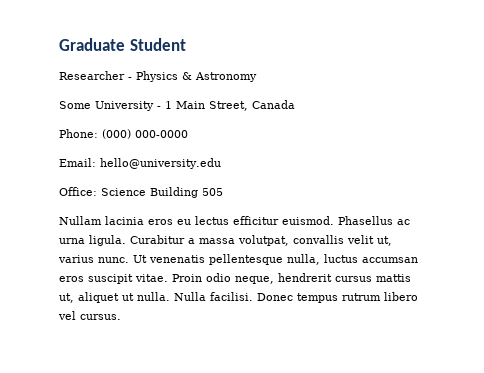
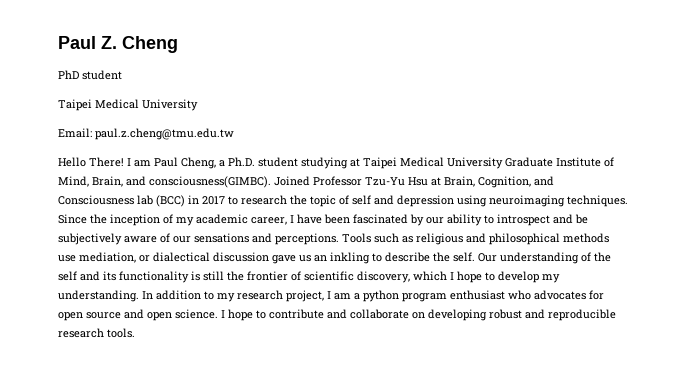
- Graduate Student
- Researcher - Physics & Astronomy
- Some University - 1 Main Street, Canada
- Phone: (000) 000-0000
- Email: hello@university.edu
- Office: Science Building 505
- Nullam lacinia eros eu lectus efficitur euismod. Phasellus ac urna ligula. Curabitur a massa volutpat, convallis velit ut, varius nunc. Ut venenatis pellentesque nulla, luctus accumsan eros suscipit vitae. Proin odio neque, hendrerit cursus mattis ut, aliquet ut nulla. Nulla facilisi. Donec tempus rutrum libero vel cursus.
+ Paul Z. Cheng
+ PhD student
+ Taipei Medical University
+ Email: paul.z.cheng@tmu.edu.tw
+ Hello There! I am Paul Cheng, a Ph.D. student studying at Taipei Medical University Graduate Institute of Mind, Brain, and consciousness(GIMBC). Joined Professor Tzu-Yu Hsu at Brain, Cognition, and Consciousness lab (BCC) in 2017 to research the topic of self and depression using neuroimaging techniques. Since the inception of my academic career, I have been fascinated by our ability to introspect and be subjectively aware of our sensations and perceptions. Tools such as religious and philosophical methods use mediation, or dialectical discussion gave us an inkling to describe the self. Our understanding of the self and its functionality is still the frontier of scientific discovery, which I hope to develop my understanding. In addition to my research project, I am a python program enthusiast who advocates for open source and open science. I hope to contribute and collaborate on developing robust and reproducible research tools.

